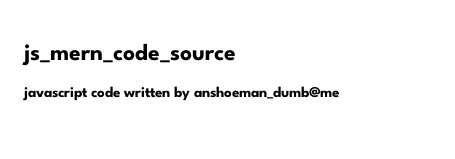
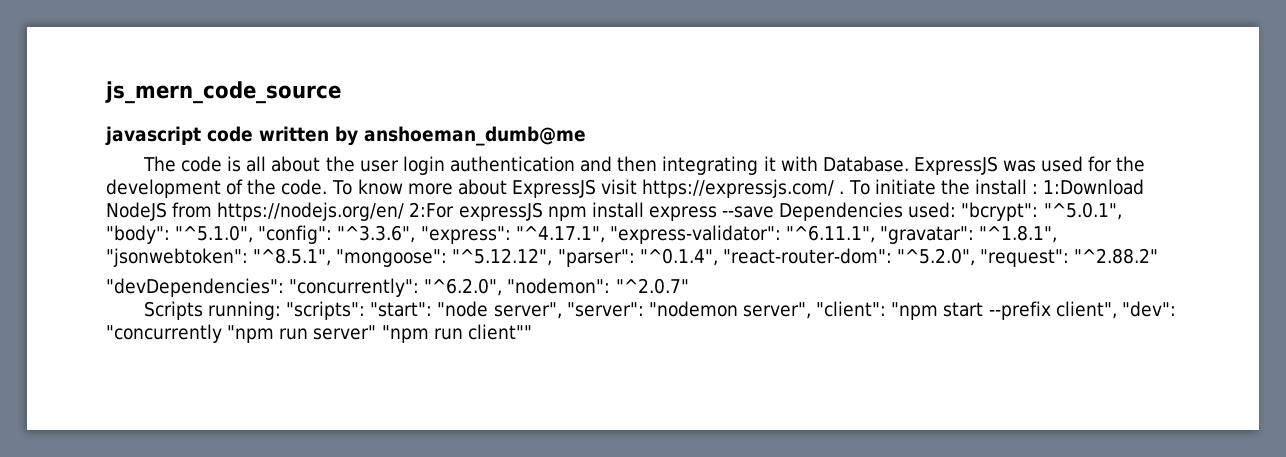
+ The code is all about the user login authentication and then integrating it with Database. ExpressJS was used for the development of the code. To know more about ExpressJS visit https://expressjs.com/ . To initiate the install : 1:Download NodeJS from https://nodejs.org/en/ 2:For expressJS npm install express --save Dependencies used: "bcrypt": "^5.0.1", "body": "^5.1.0", "config": "^3.3.6", "express": "^4.17.1", "express-validator": "^6.11.1", "gravatar": "^1.8.1", "jsonwebtoken": "^8.5.1", "mongoose": "^5.12.12", "parser": "^0.1.4", "react-router-dom": "^5.2.0", "request": "^2.88.2"
+ "devDependencies": "concurrently": "^6.2.0", "nodemon": "^2.0.7"
+ Scripts running: "scripts": "start": "node server", "server": "nodemon server", "client": "npm start --prefix client", "dev": "concurrently "npm run server" "npm run client""

